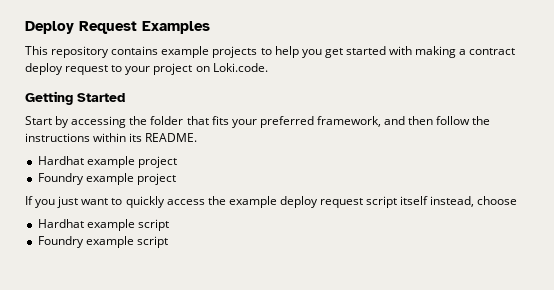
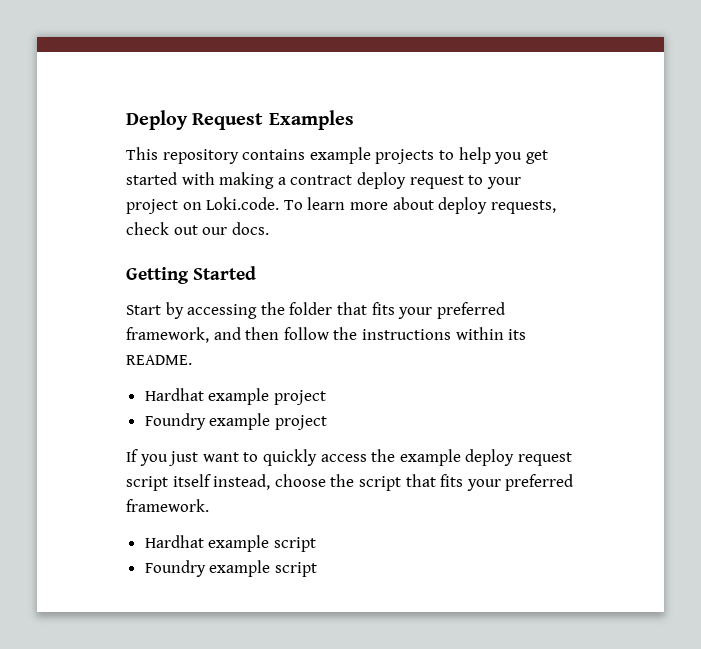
- This repository contains example projects to help you get started with making a contract deploy request to your project on Loki.code.
+ This repository contains example projects to help you get started with making a contract deploy request to your project on Loki.code. To learn more about deploy requests, check out our docs.
- If you just want to quickly access the example deploy request script itself instead, choose
+ If you just want to quickly access the example deploy request script itself instead, choose the script that fits your preferred framework.

